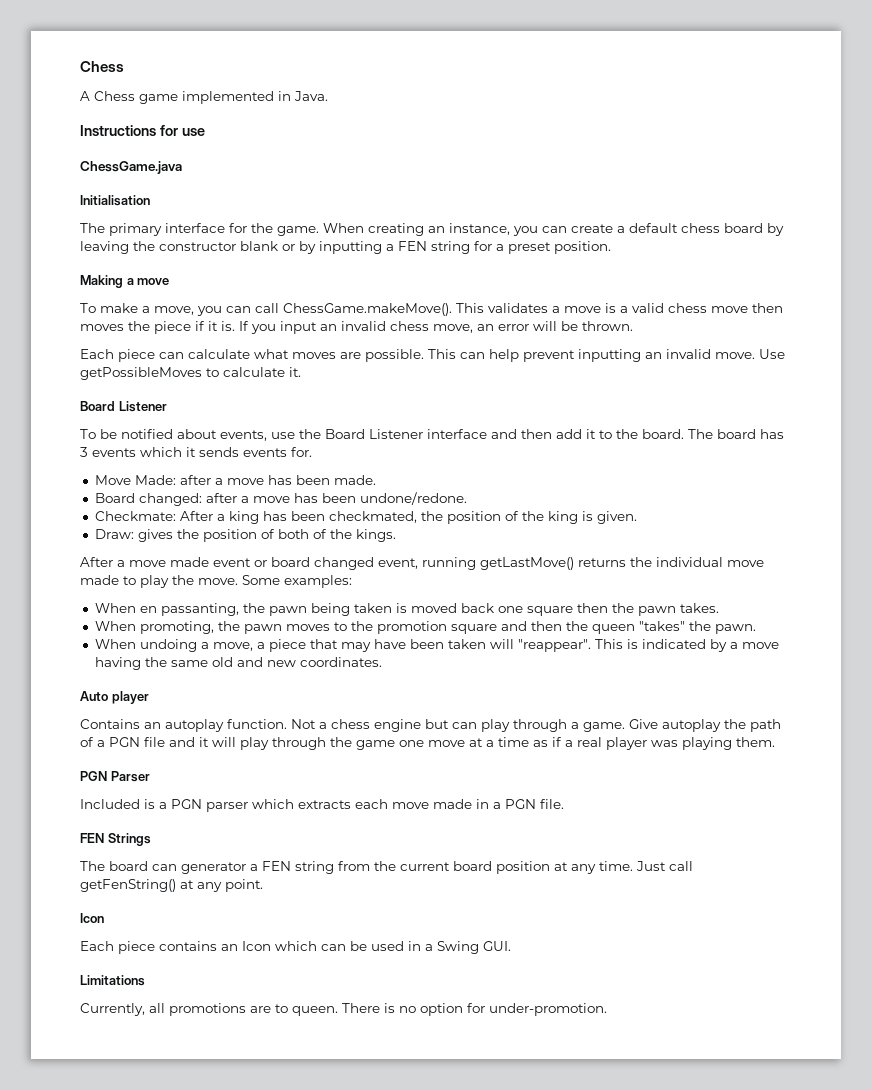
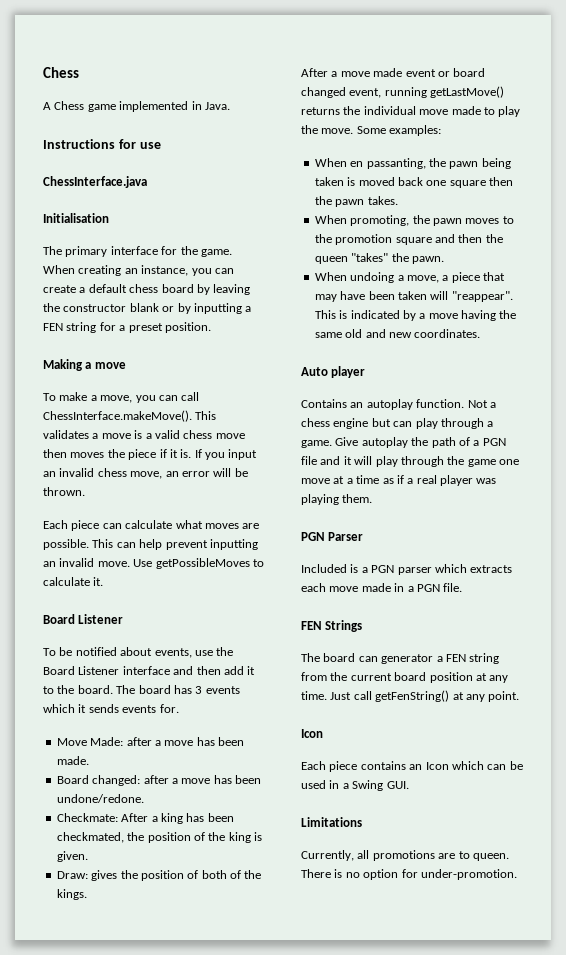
- ChessGame.java
+ ChessInterface.java
- To make a move, you can call ChessGame.makeMove(). This validates a move is a valid chess move then moves the piece if it is.
+ To make a move, you can call ChessInterface.makeMove(). This validates a move is a valid chess move then moves the piece if it is.

